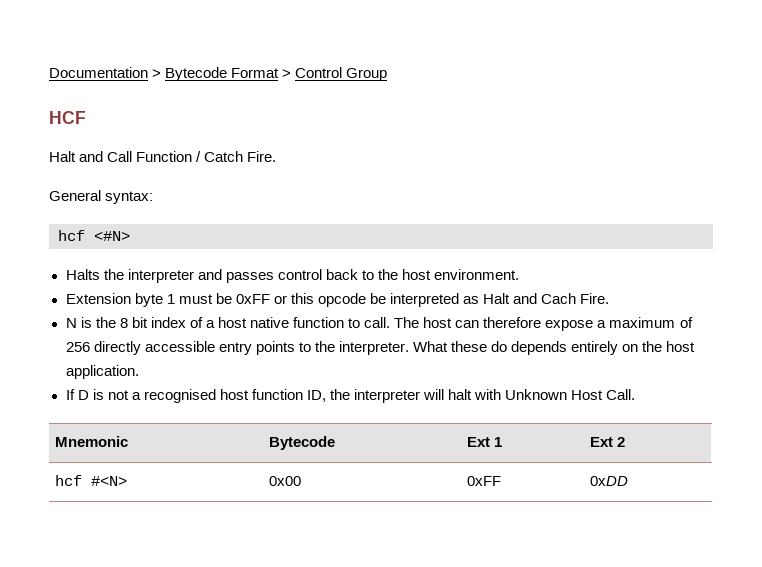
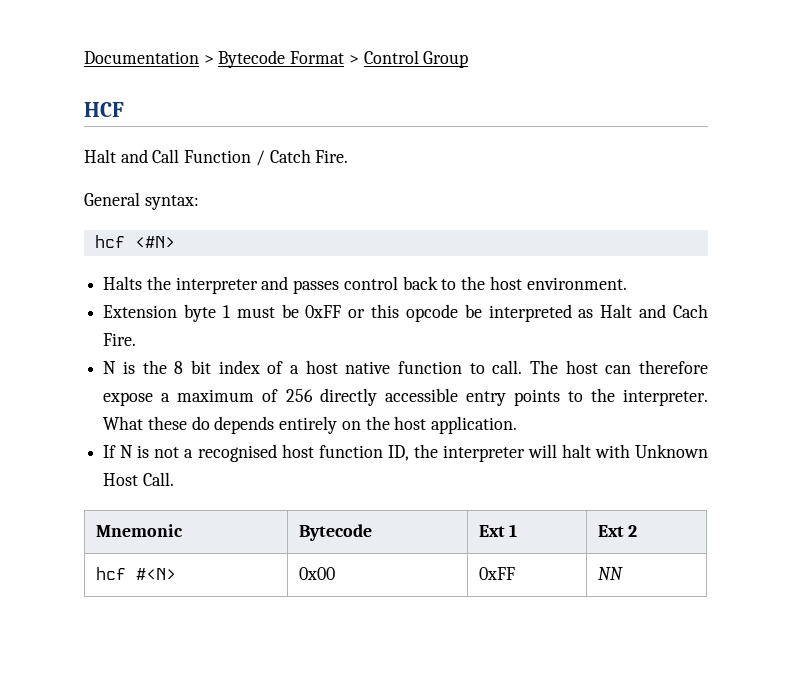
- If D is not a recognised host function ID, the interpreter will halt with Unknown Host Call.
+ If N is not a recognised host function ID, the interpreter will halt with Unknown Host Call.
- hcf #<N> | 0x00 | 0xFF | 0xDD
+ hcf #<N> | 0x00 | 0xFF | NN

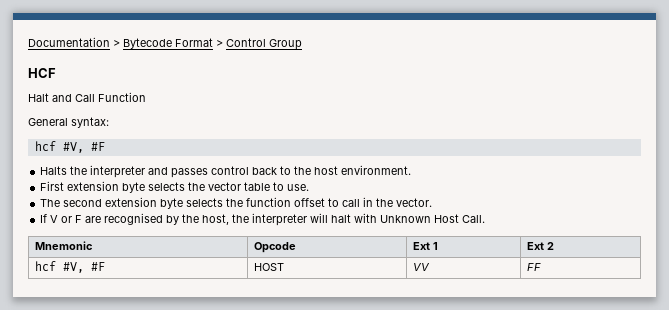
- Halt and Call Function / Catch Fire.
+ Halt and Call Function
  General syntax:
- hcf <#N>
+ hcf #V, #F
- Extension byte 1 must be 0xFF or this opcode be interpreted as Halt and Cach Fire.
- N is the 8 bit index of a host native function to call. The host can therefore expose a maximum of 256 directly accessible entry points to the interpreter. What these do depends entirely on the host application.
- If N is not a recognised host function ID, the interpreter will halt with Unknown Host Call.
+ First extension byte selects the vector table to use.
+ The second extension byte selects the function offset to call in the vector.
+ If V or F are recognised by the host, the interpreter will halt with Unknown Host Call.
- Mnemonic | Bytecode | Ext 1 | Ext 2
+ Mnemonic | Opcode | Ext 1 | Ext 2
- hcf #<N> | 0x00 | 0xFF | NN
+ hcf #V, #F | HOST | VV | FF

